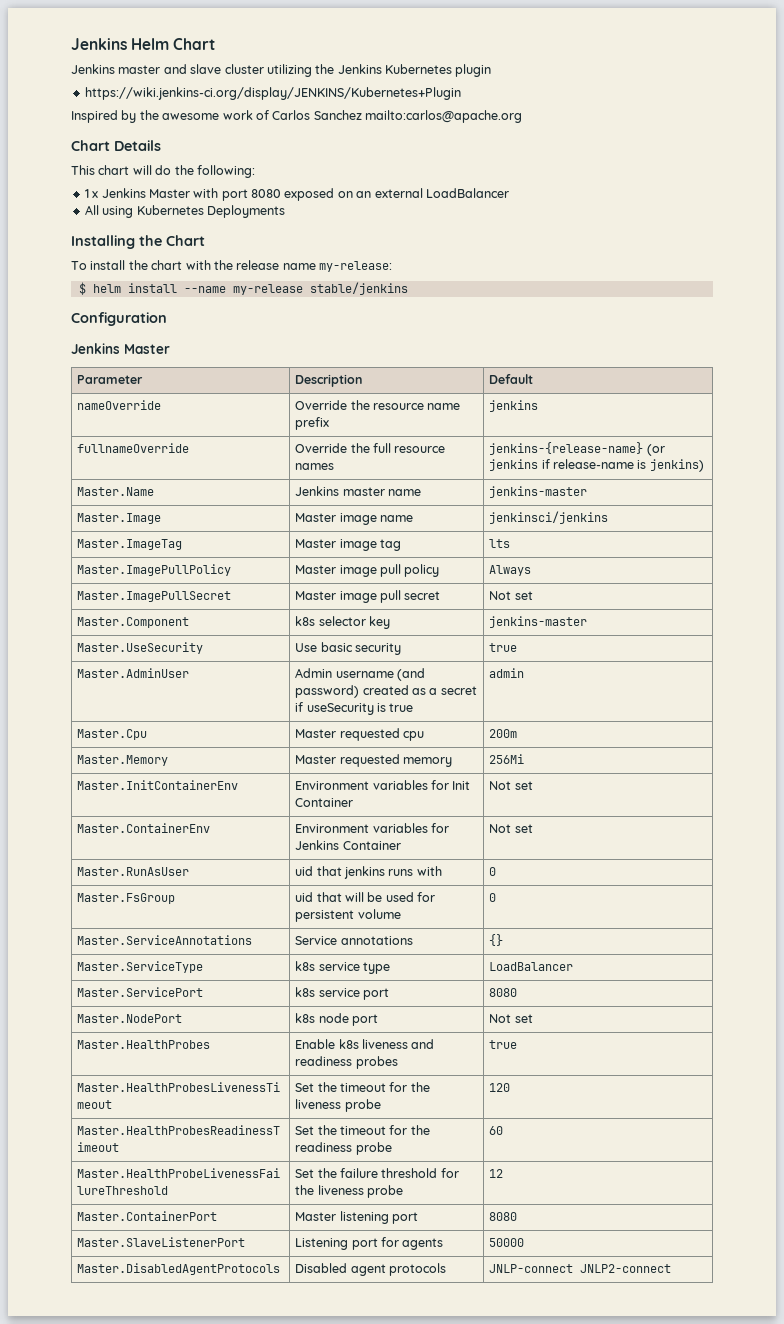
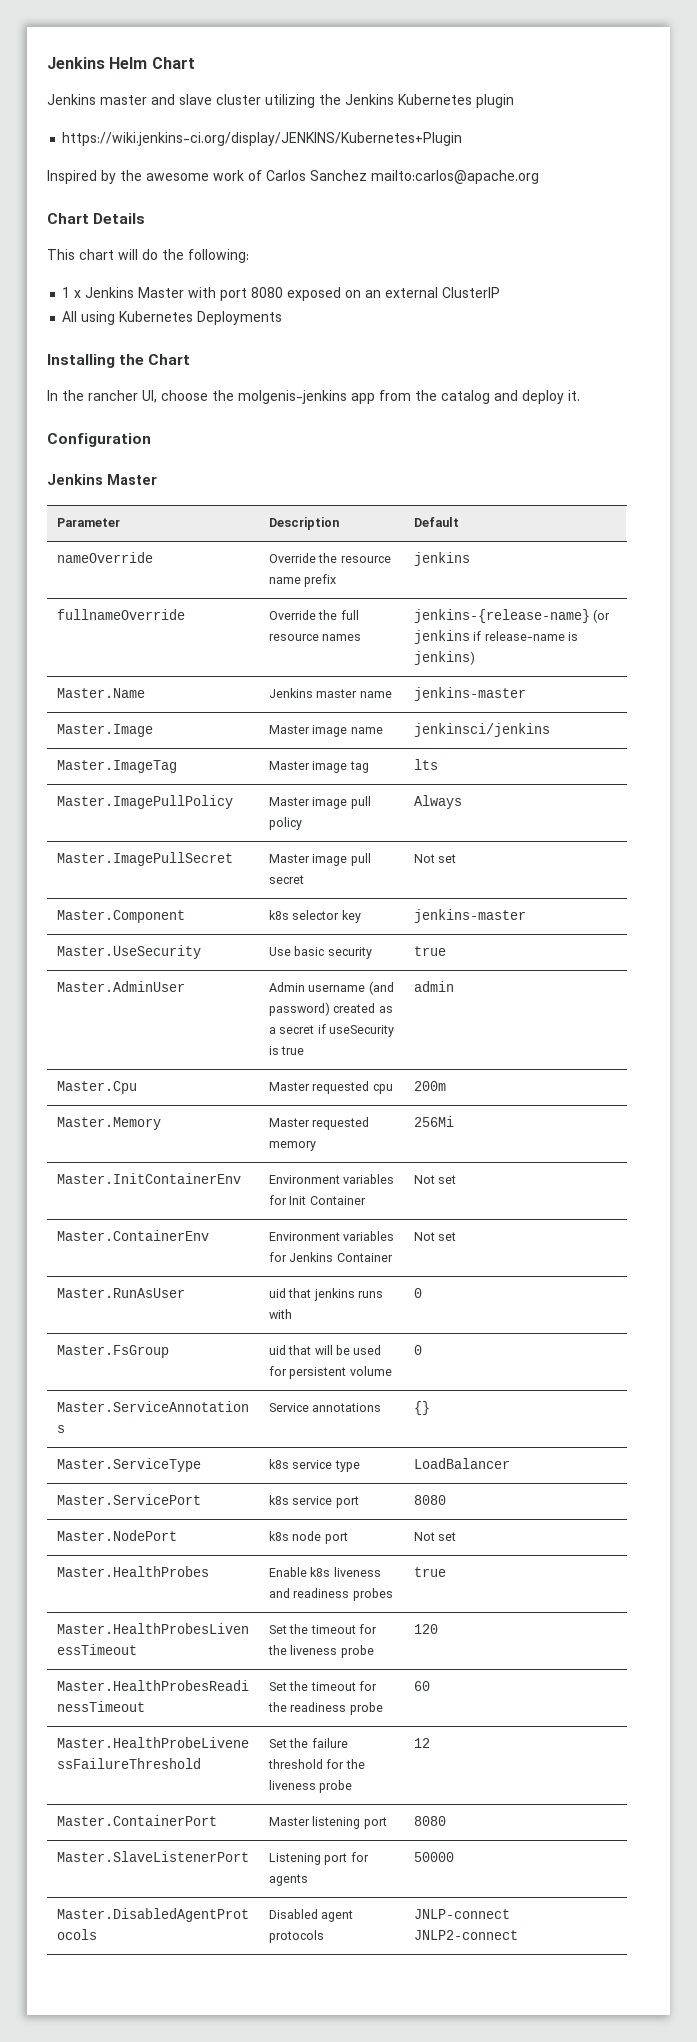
- 1 x Jenkins Master with port 8080 exposed on an external LoadBalancer
+ 1 x Jenkins Master with port 8080 exposed on an external ClusterIP
- To install the chart with the release name my-release:
- $ helm install --name my-release stable/jenkins
+ In the rancher UI, choose the molgenis-jenkins app from the catalog and deploy it.

